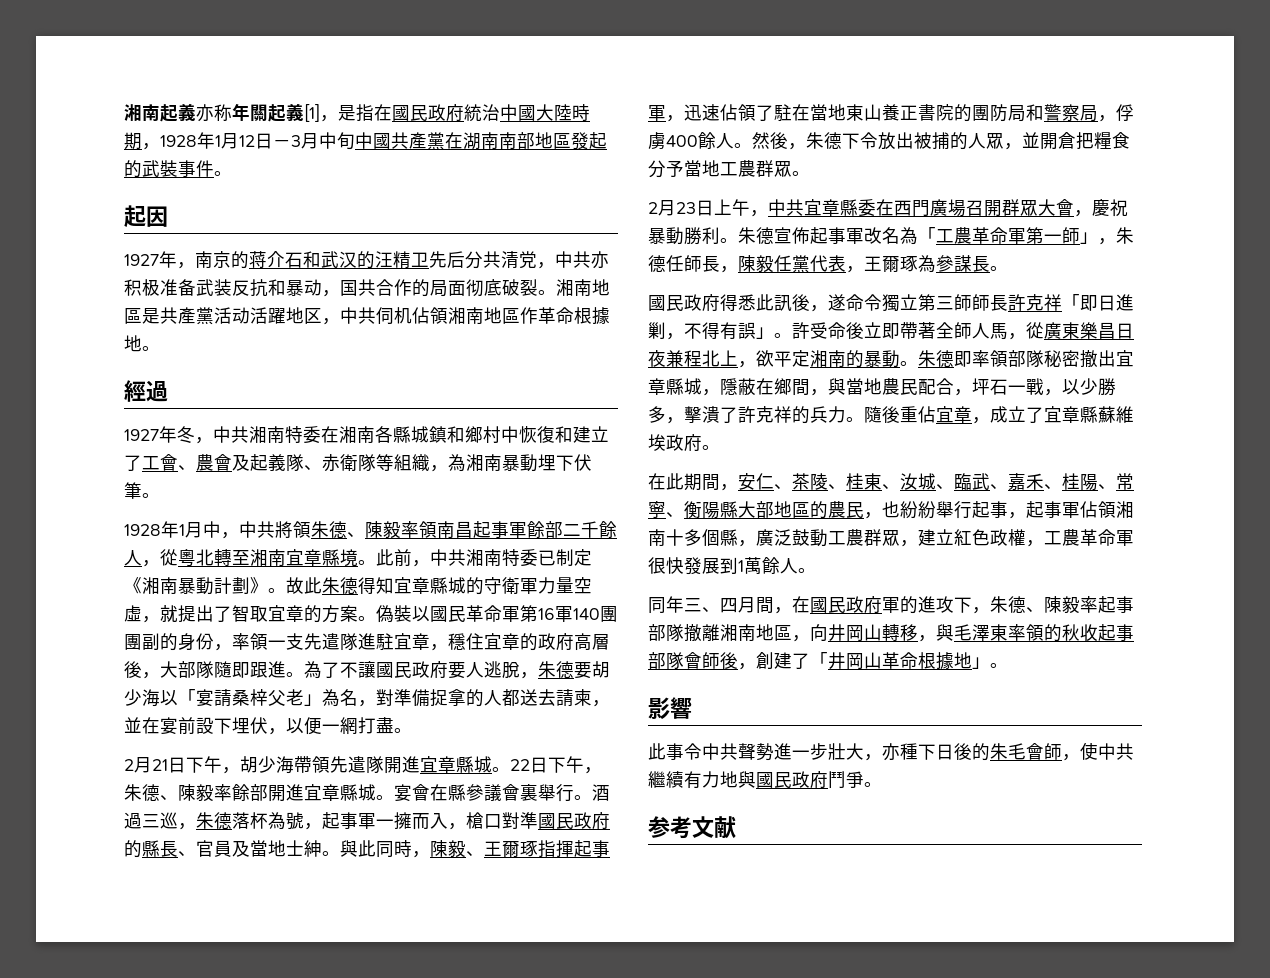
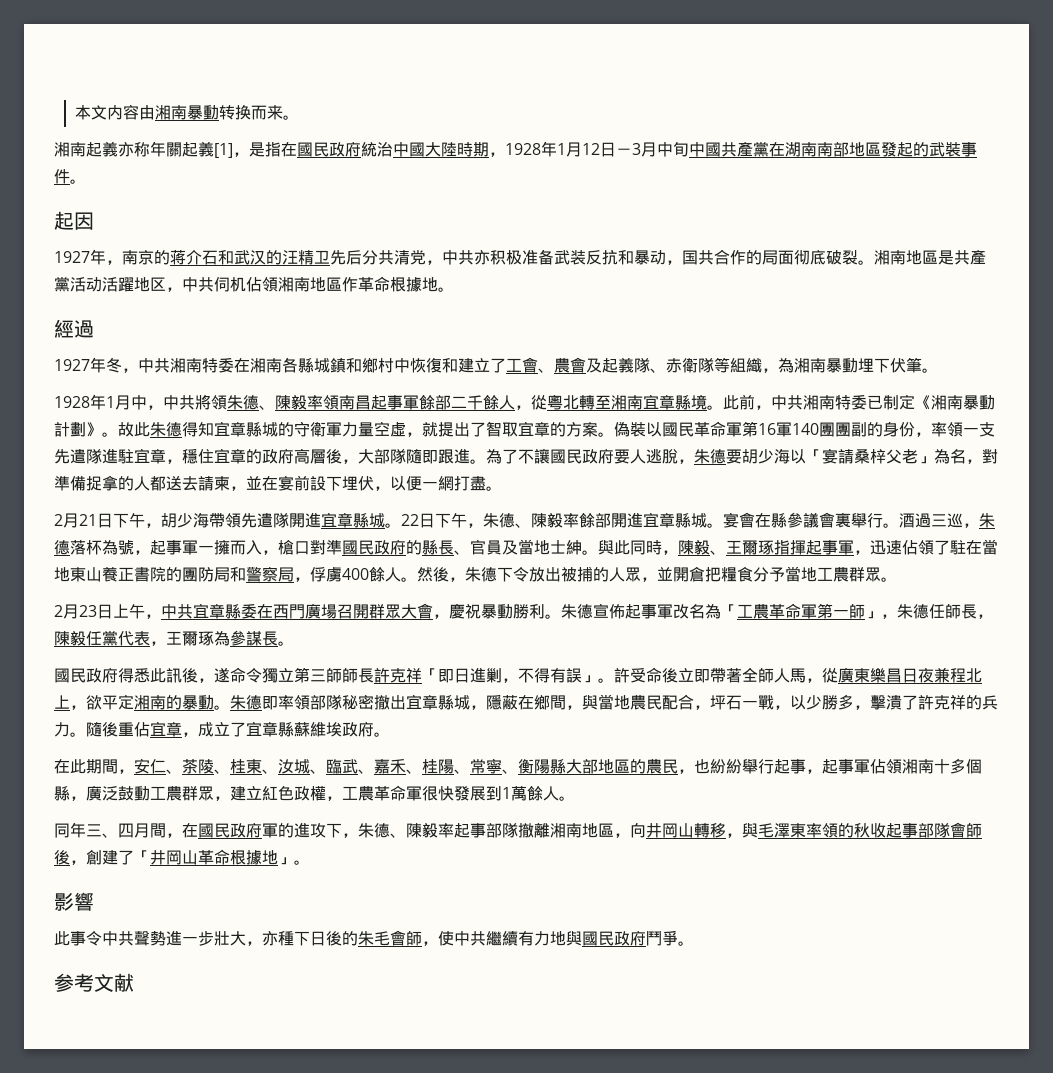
+ 本文内容由湘南暴動转换而来。

